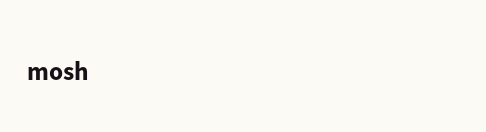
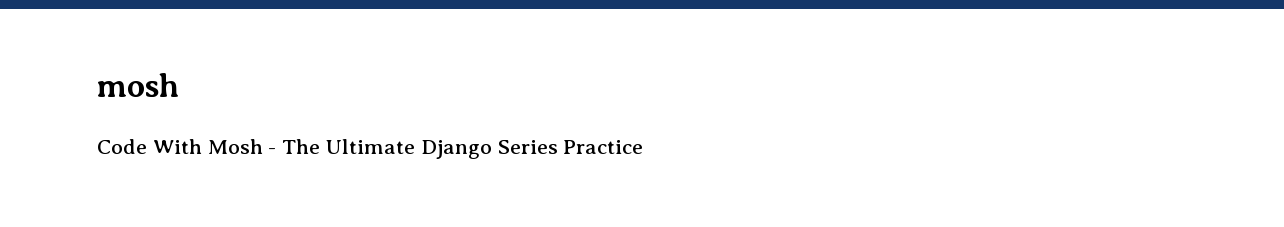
+ Code With Mosh - The Ultimate Django Series Practice

